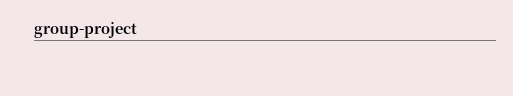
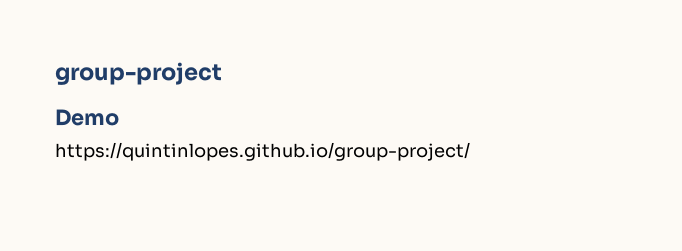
+ Demo
+ https://quintinlopes.github.io/group-project/

